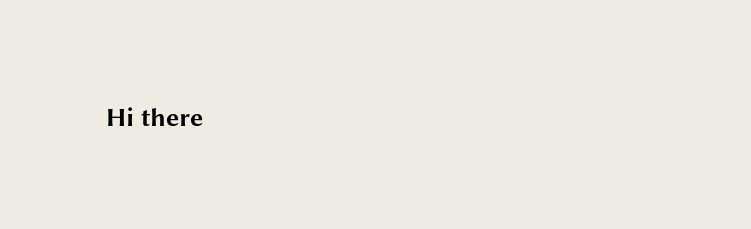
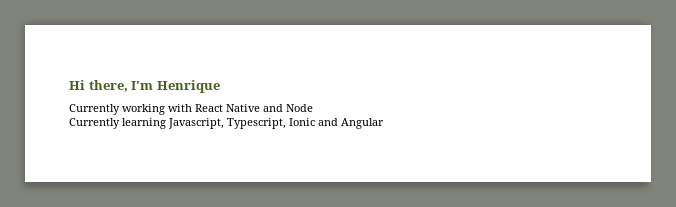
- Hi there
+ Hi there, I'm Henrique
+ Currently working with React Native and Node
+ Currently learning Javascript, Typescript, Ionic and Angular

